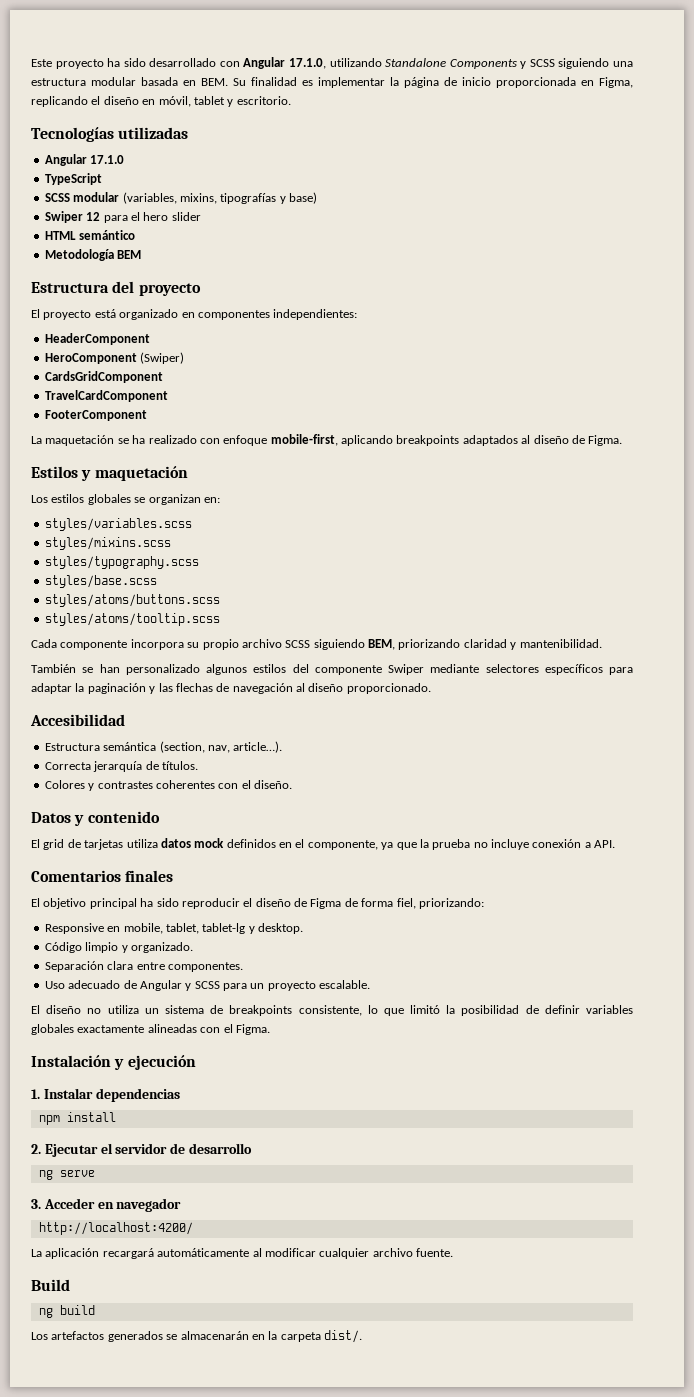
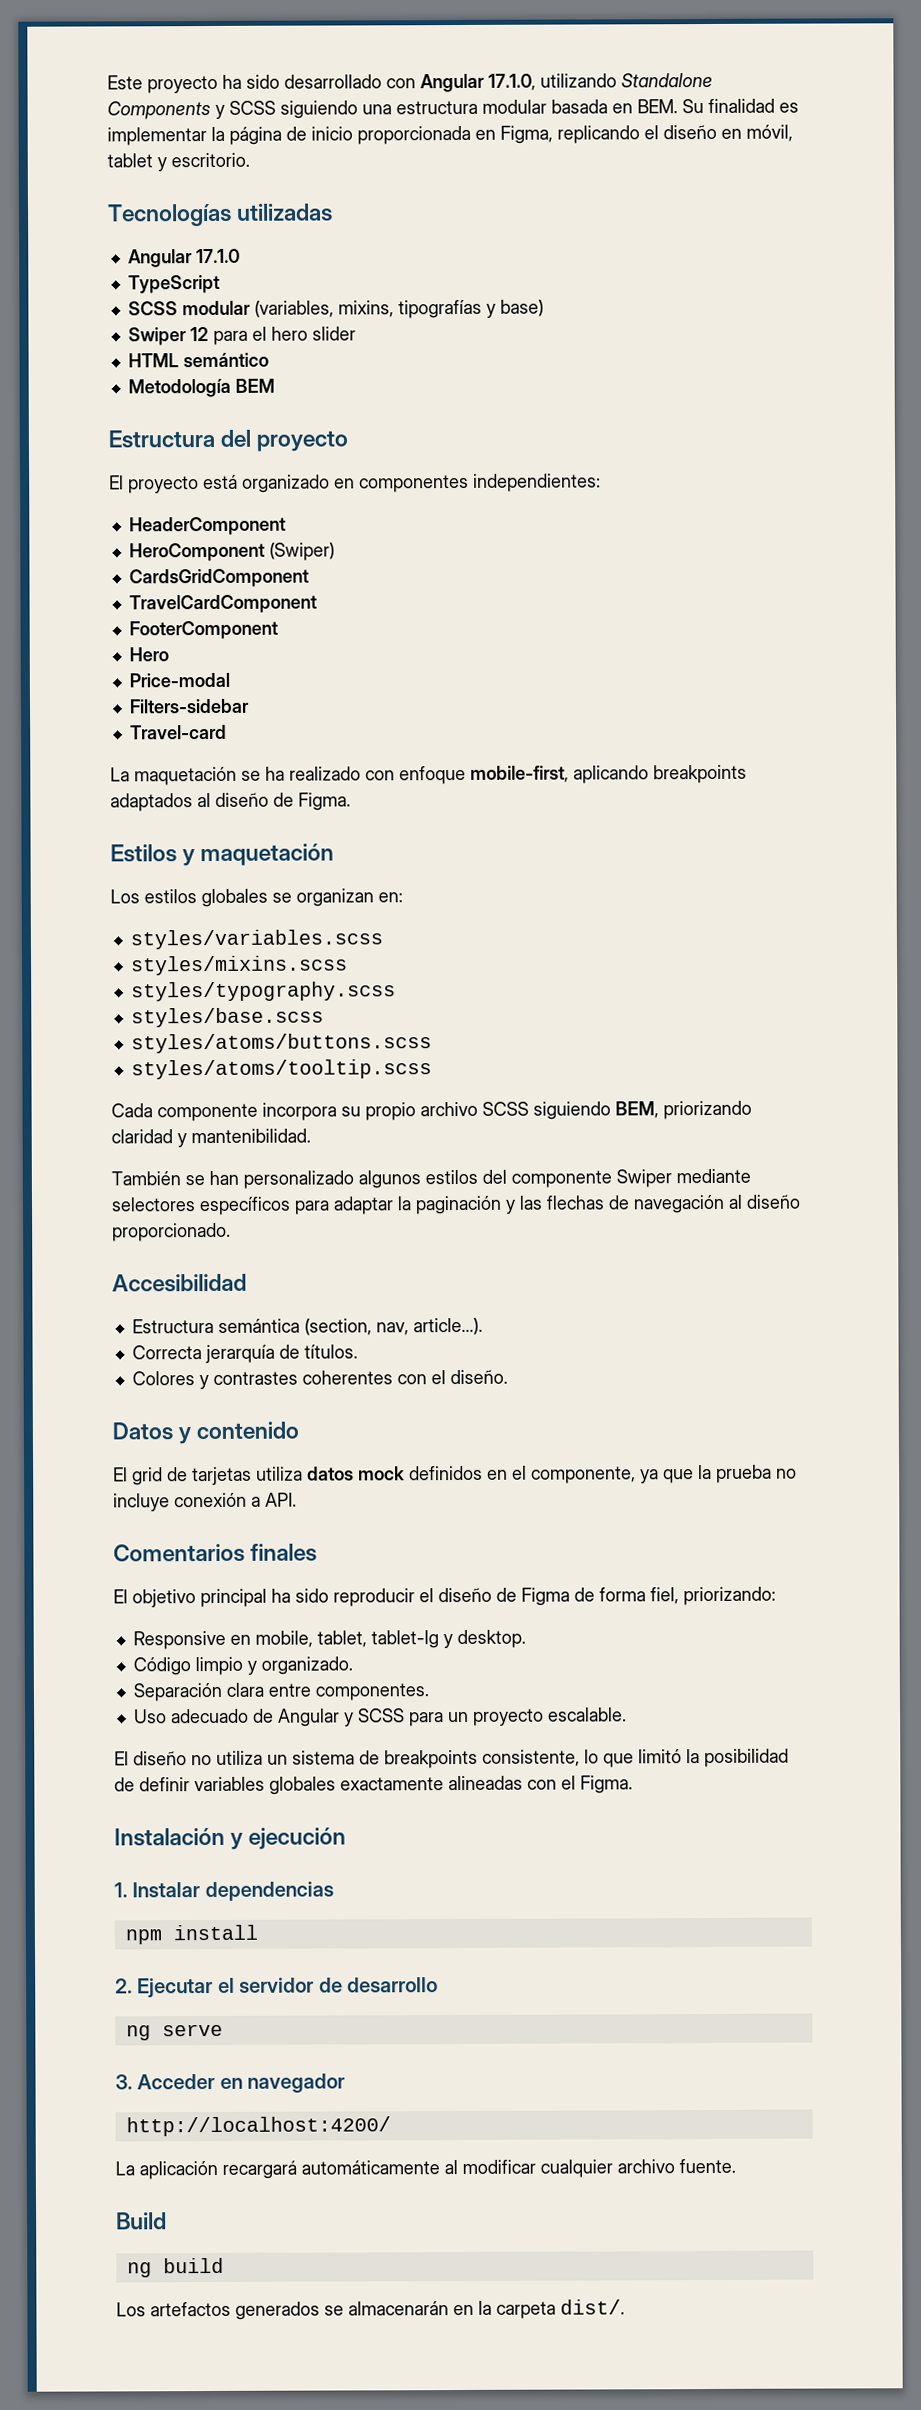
+ Hero
+ Price-modal
+ Filters-sidebar
+ Travel-card

